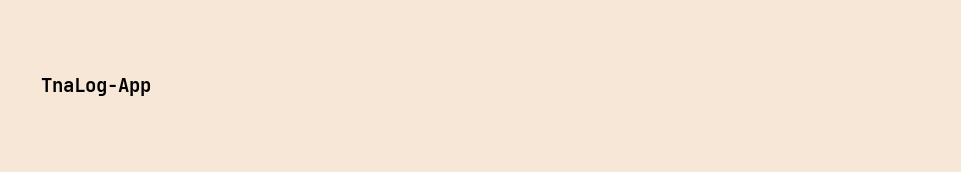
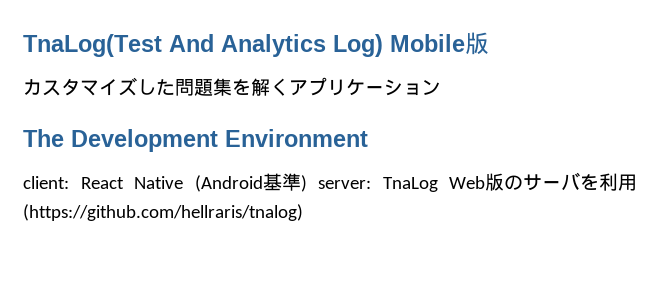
- TnaLog-App
+ TnaLog(Test And Analytics Log) Mobile版
+ カスタマイズした問題集を解くアプリケーション
+ The Development Environment
+ client: React Native (Android基準) server: TnaLog Web版のサーバを利用(https://github.com/hellraris/tnalog)

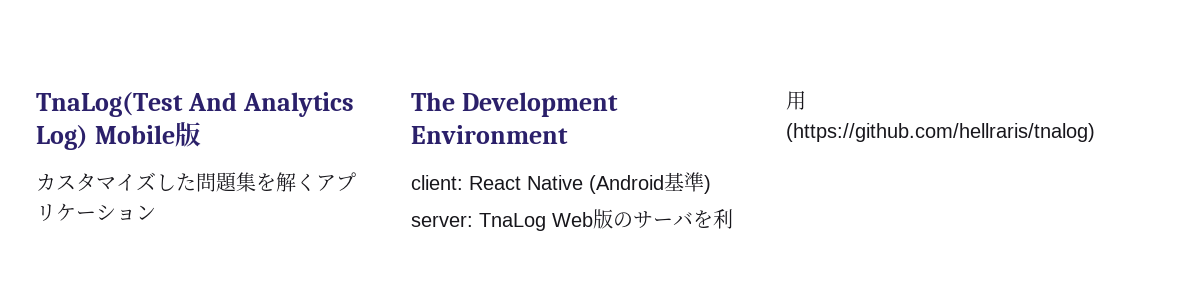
- client: React Native (Android基準) server: TnaLog Web版のサーバを利用(https://github.com/hellraris/tnalog)
+ client: React Native (Android基準)
+ server: TnaLog Web版のサーバを利用(https://github.com/hellraris/tnalog)

